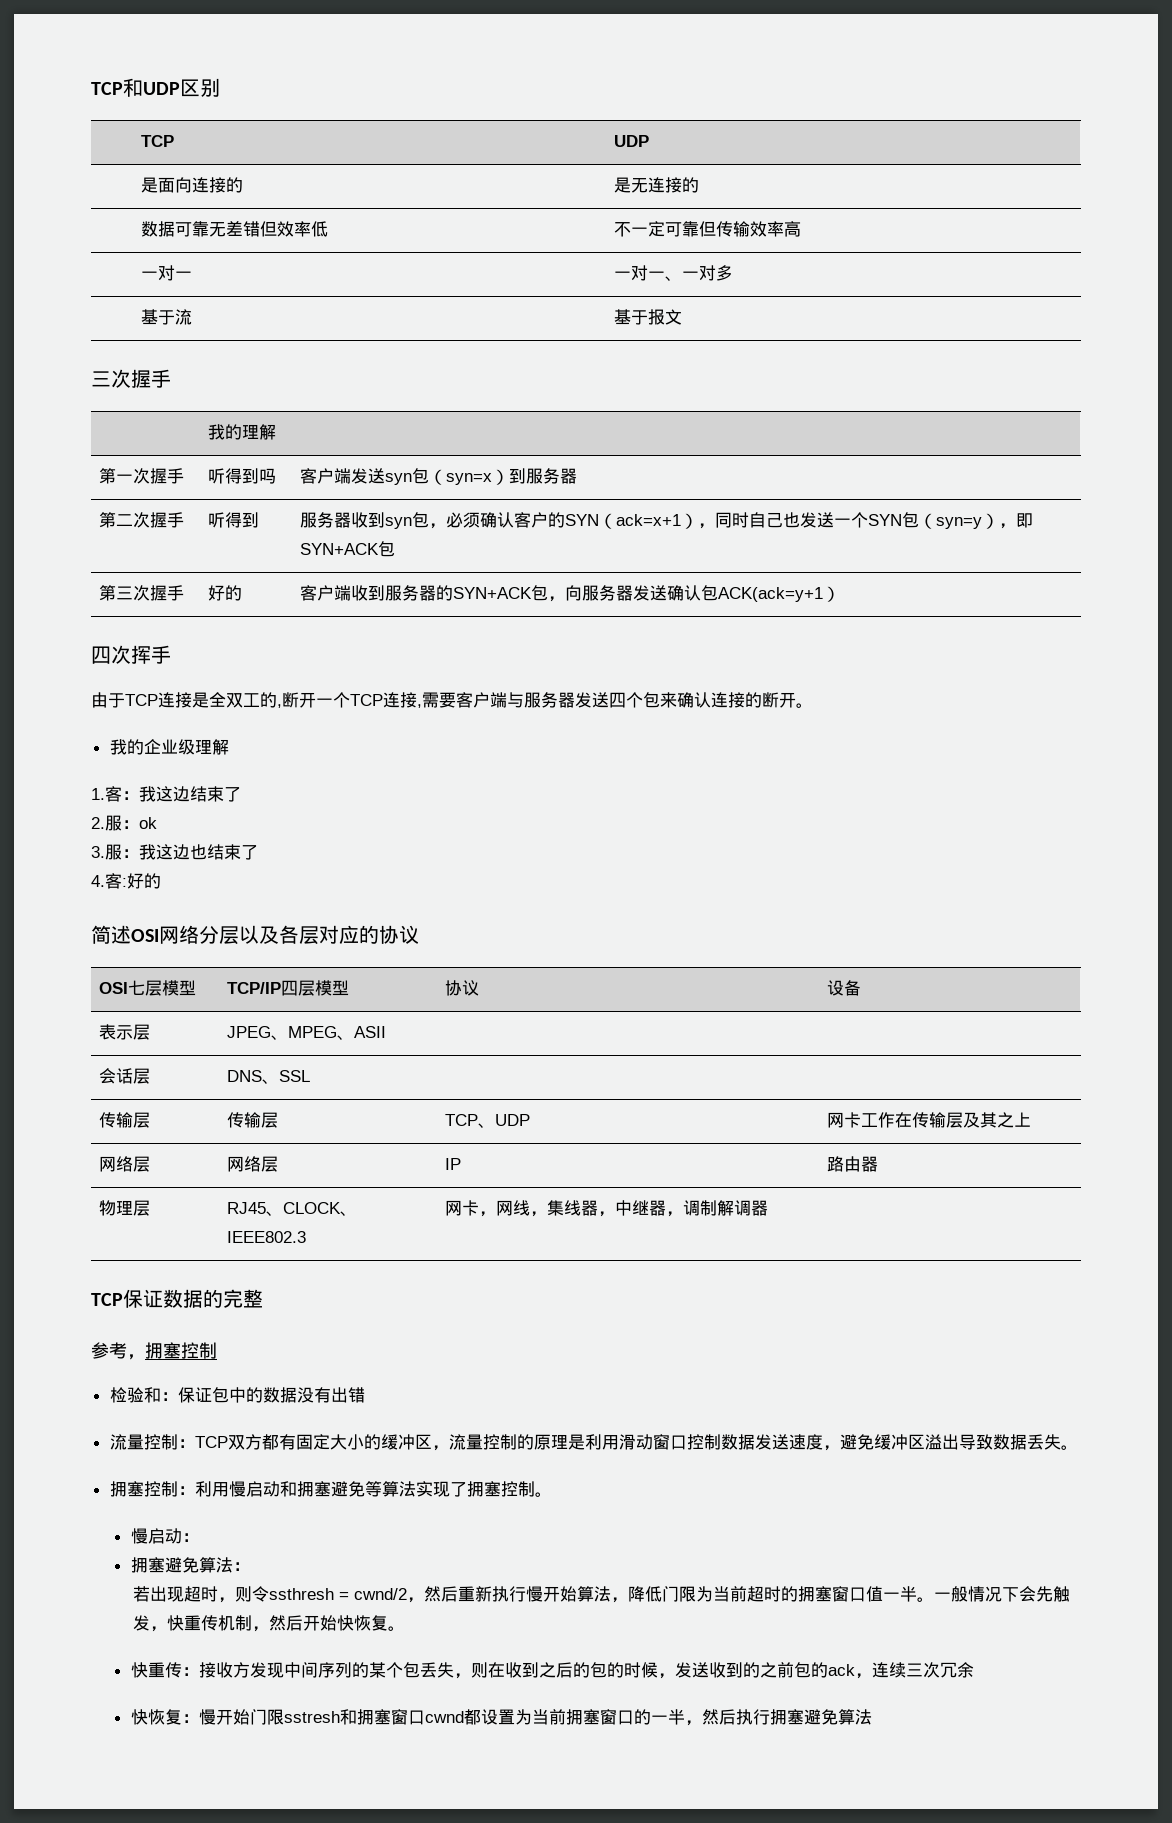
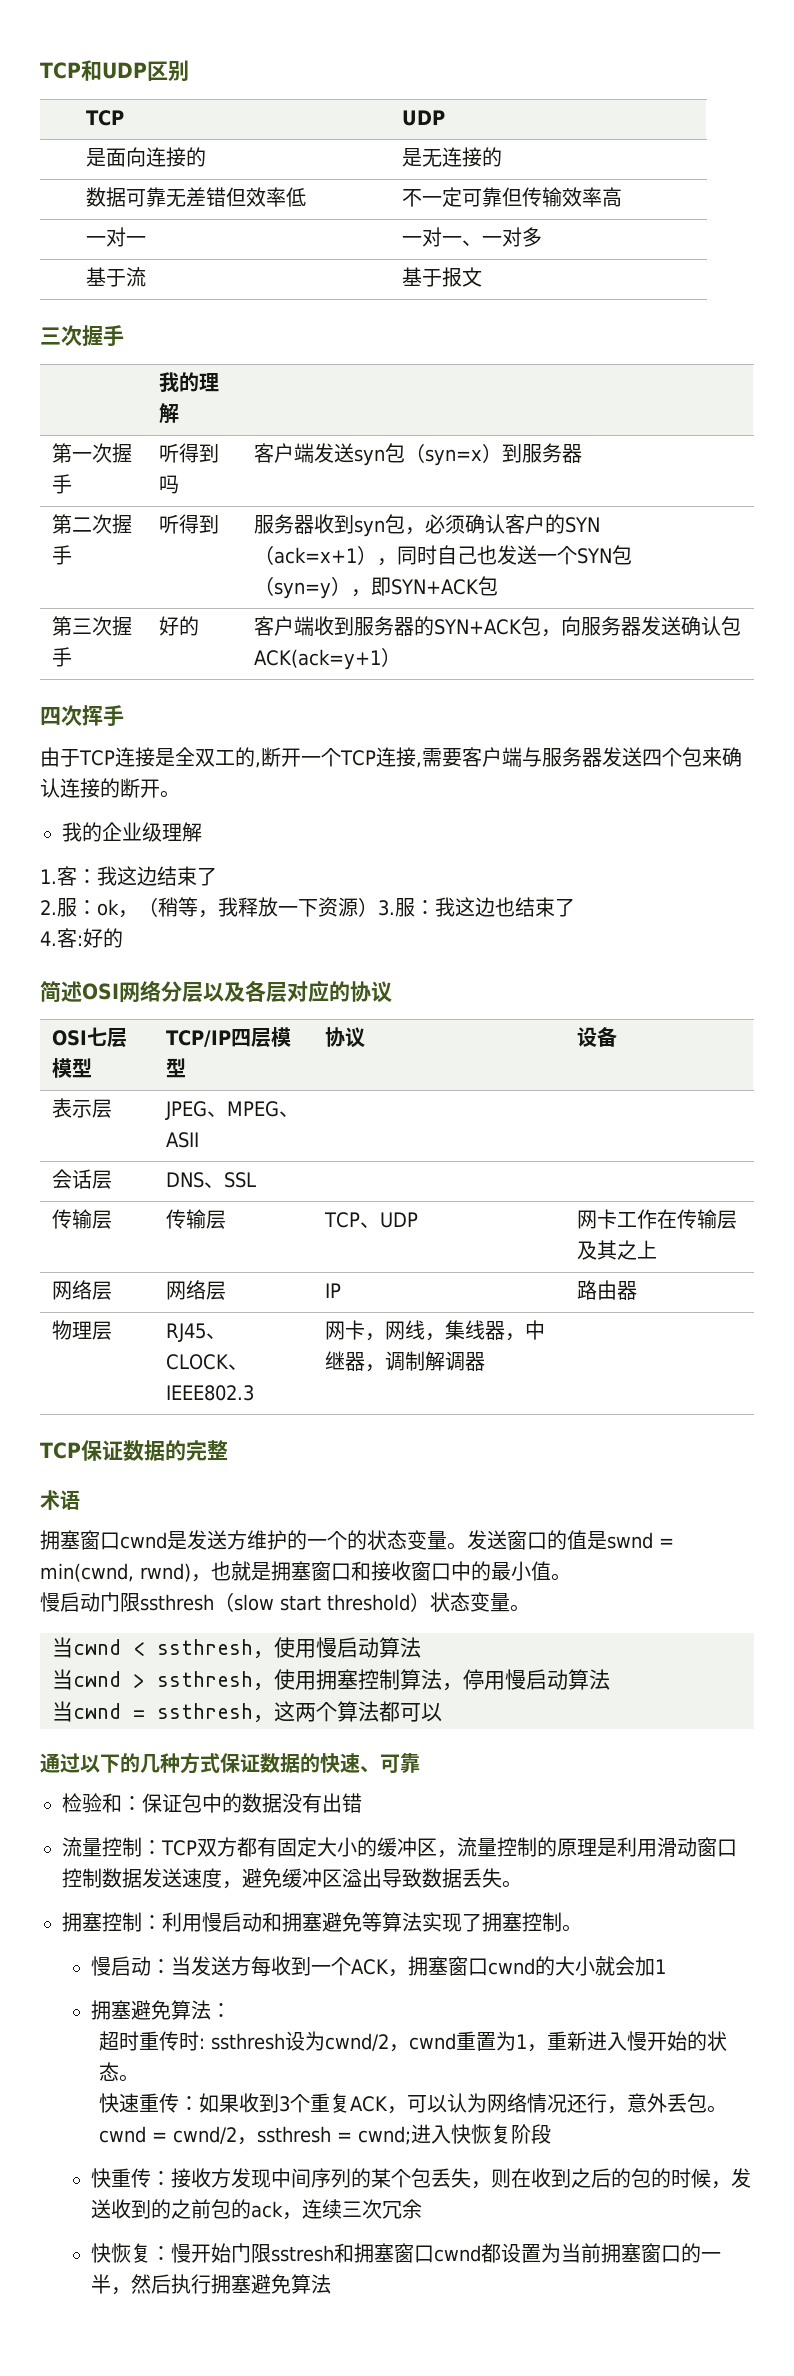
- 2.服：ok
- 3.服：我这边也结束了
+ 2.服：ok，（稍等，我释放一下资源）3.服：我这边也结束了
- 参考，拥塞控制
+ 术语
+ 拥塞窗口cwnd是发送方维护的一个的状态变量。发送窗口的值是swnd = min(cwnd, rwnd)，也就是拥塞窗口和接收窗口中的最小值。
+ 慢启动门限ssthresh（slow start threshold）状态变量。
+ 当cwnd < ssthresh，使用慢启动算法
+ 当cwnd > ssthresh，使用拥塞控制算法，停用慢启动算法
+ 当cwnd = ssthresh，这两个算法都可以
+ 通过以下的几种方式保证数据的快速、可靠
- 慢启动：
+ 慢启动：当发送方每收到一个ACK，拥塞窗口cwnd的大小就会加1
  拥塞避免算法：
- 若出现超时，则令ssthresh = cwnd/2，然后重新执行慢开始算法，降低门限为当前超时的拥塞窗口值一半。一般情况下会先触发，快重传机制，然后开始快恢复。
+ 超时重传时: ssthresh设为cwnd/2，cwnd重置为1，重新进入慢开始的状态。
+ 快速重传：如果收到3个重复ACK，可以认为网络情况还行，意外丢包。cwnd = cwnd/2，ssthresh = cwnd;进入快恢复阶段

